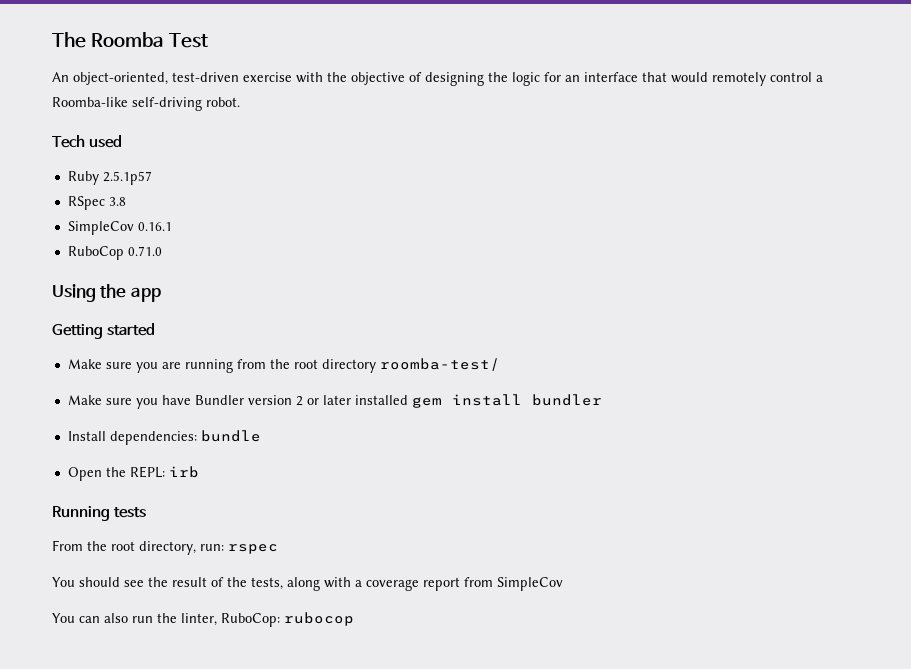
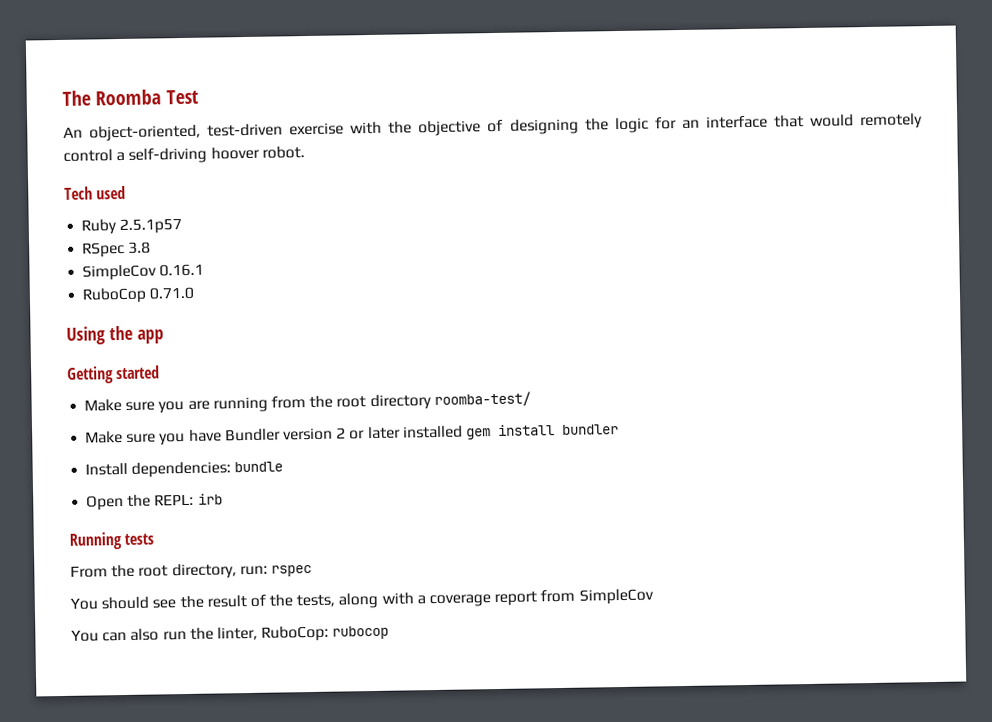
- An object-oriented, test-driven exercise with the objective of designing the logic for an interface that would remotely control a Roomba-like self-driving robot.
+ An object-oriented, test-driven exercise with the objective of designing the logic for an interface that would remotely control a self-driving hoover robot.

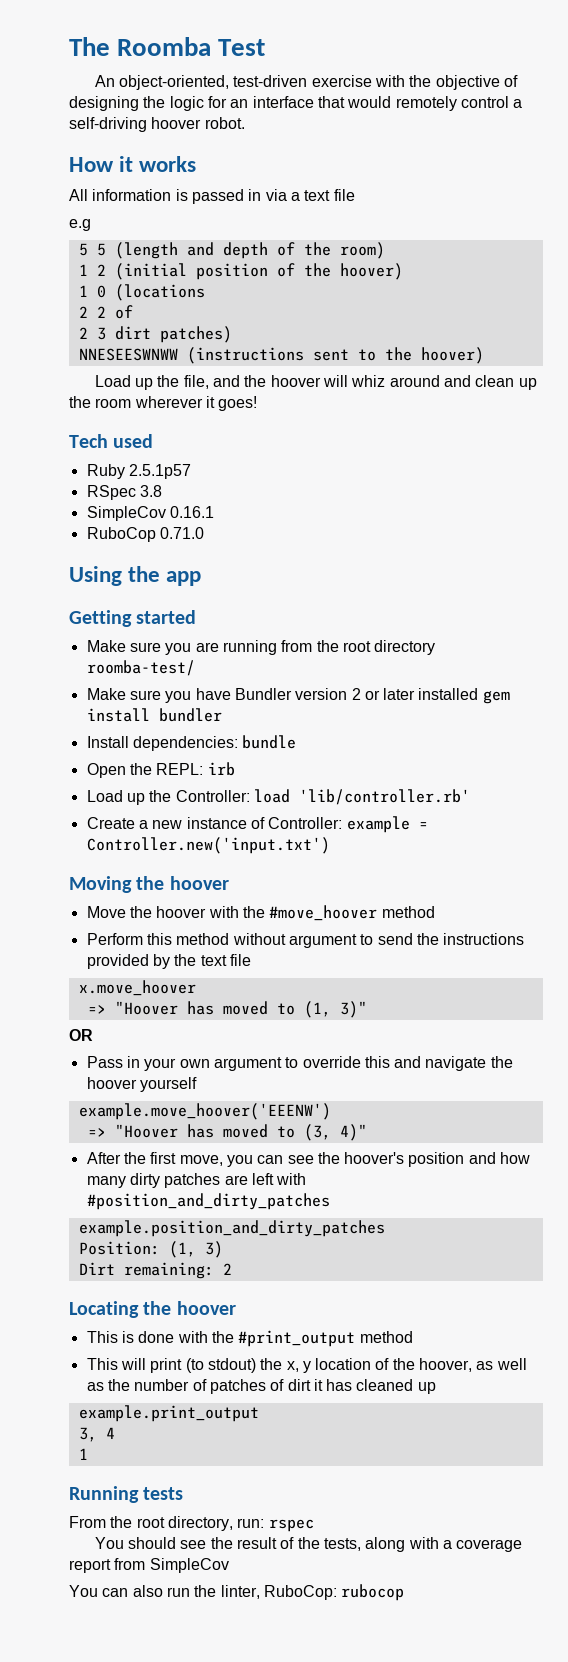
+ How it works
+ All information is passed in via a text file
+ e.g
+ 5 5 (length and depth of the room)
+ 1 2 (initial position of the hoover)
+ 1 0 (locations
+ 2 2 of
+ 2 3 dirt patches)
+ NNESEESWNWW (instructions sent to the hoover)
+ Load up the file, and the hoover will whiz around and clean up the room wherever it goes!
+ Load up the Controller: load 'lib/controller.rb'
+ Create a new instance of Controller: example = Controller.new('input.txt')
+ Moving the hoover
+ Move the hoover with the #move_hoover method
+ Perform this method without argument to send the instructions provided by the text file
+ x.move_hoover
+ => "Hoover has moved to (1, 3)"
+ OR
+ Pass in your own argument to override this and navigate the hoover yourself
+ example.move_hoover('EEENW')
+ => "Hoover has moved to (3, 4)"
+ After the first move, you can see the hoover's position and how many dirty patches are left with #position_and_dirty_patches
+ example.position_and_dirty_patches
+ Position: (1, 3)
+ Dirt remaining: 2
+ Locating the hoover
+ This is done with the #print_output method
+ This will print (to stdout) the x, y location of the hoover, as well as the number of patches of dirt it has cleaned up
+ example.print_output
+ 3, 4
+ 1

